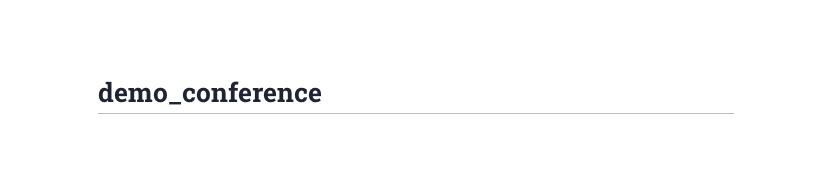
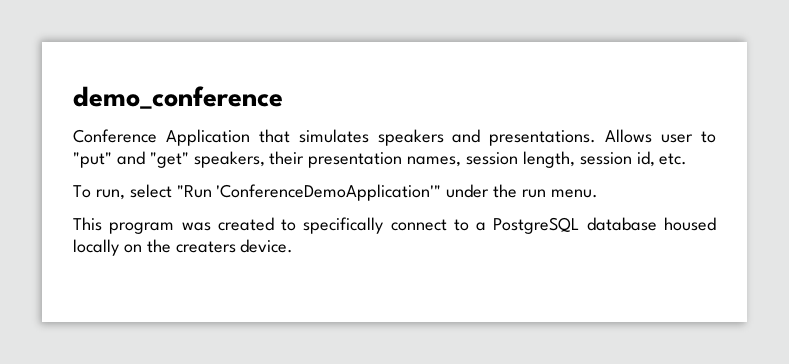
+ Conference Application that simulates speakers and presentations. Allows user to "put" and "get" speakers, their presentation names, session length, session id, etc.
+ To run, select "Run 'ConferenceDemoApplication'" under the run menu.
+ This program was created to specifically connect to a PostgreSQL database housed locally on the creaters device.

